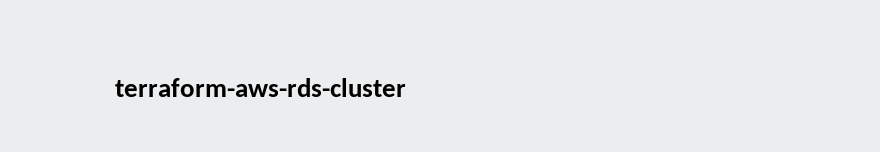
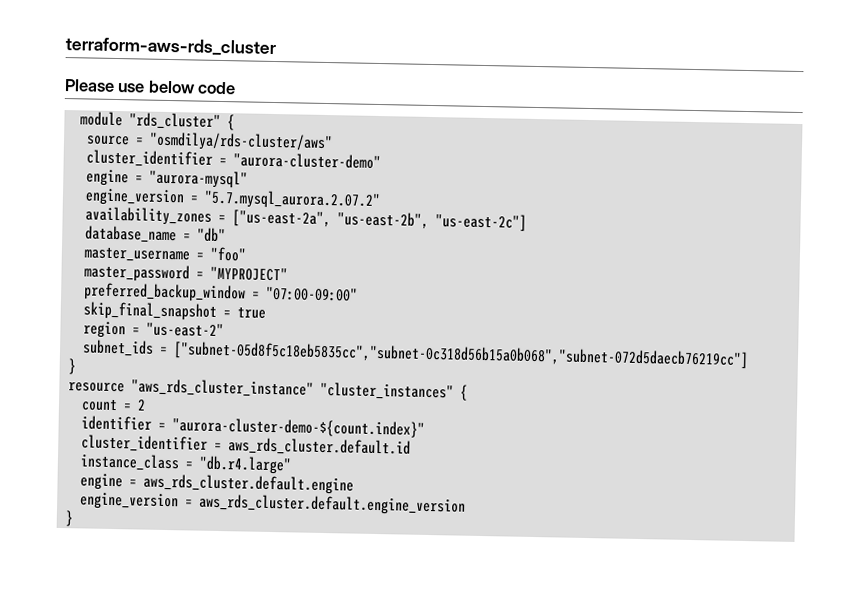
- terraform-aws-rds-cluster
+ terraform-aws-rds_cluster
+ Please use below code
+ module "rds_cluster" {
+ source = "osmdilya/rds-cluster/aws"
+ cluster_identifier = "aurora-cluster-demo"
+ engine = "aurora-mysql"
+ engine_version = "5.7.mysql_aurora.2.07.2"
+ availability_zones = ["us-east-2a", "us-east-2b", "us-east-2c"]
+ database_name = "db"
+ master_username = "foo"
+ master_password = "MYPROJECT"
+ preferred_backup_window = "07:00-09:00"
+ skip_final_snapshot = true
+ region = "us-east-2"
+ subnet_ids = ["subnet-05d8f5c18eb5835cc","subnet-0c318d56b15a0b068","subnet-072d5daecb76219cc"]
+ }
+ resource "aws_rds_cluster_instance" "cluster_instances" {
+ count = 2
+ identifier = "aurora-cluster-demo-${count.index}"
+ cluster_identifier = aws_rds_cluster.default.id
+ instance_class = "db.r4.large"
+ engine = aws_rds_cluster.default.engine
+ engine_version = aws_rds_cluster.default.engine_version
+ }

